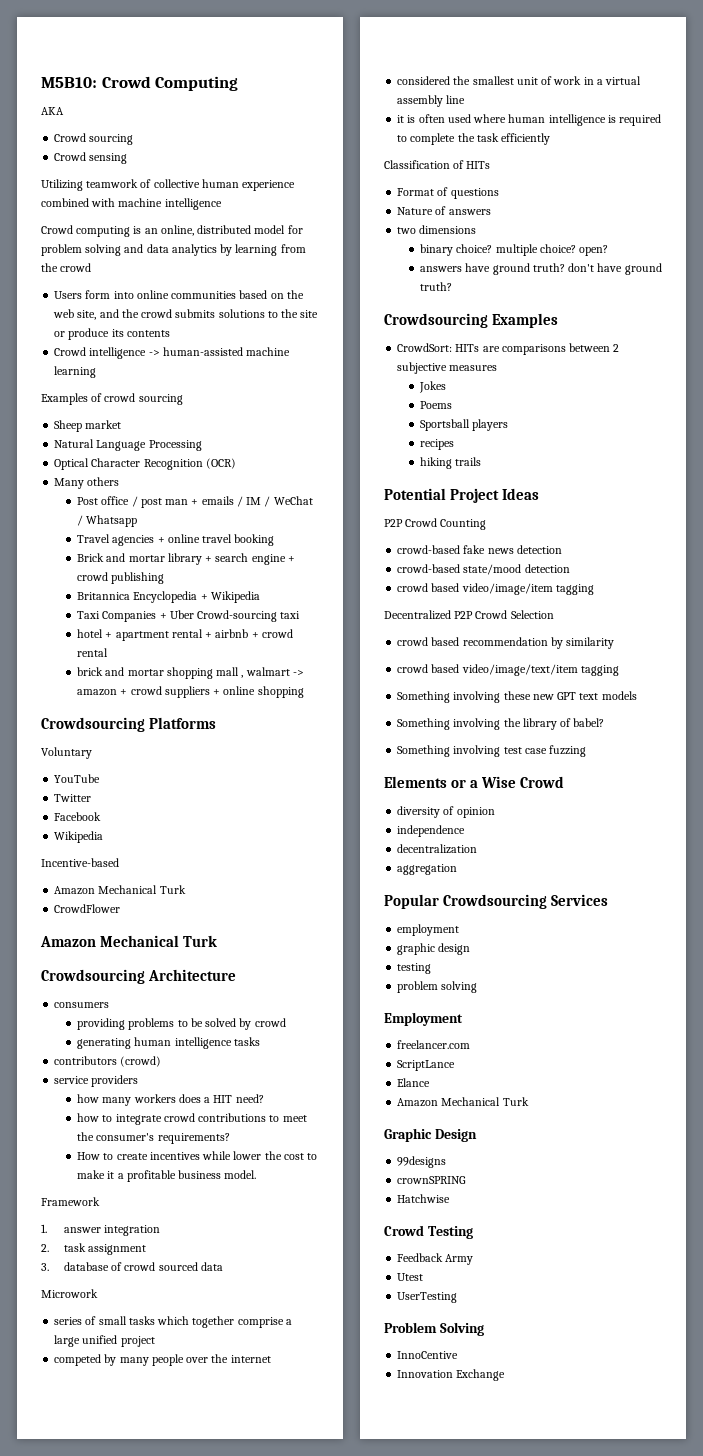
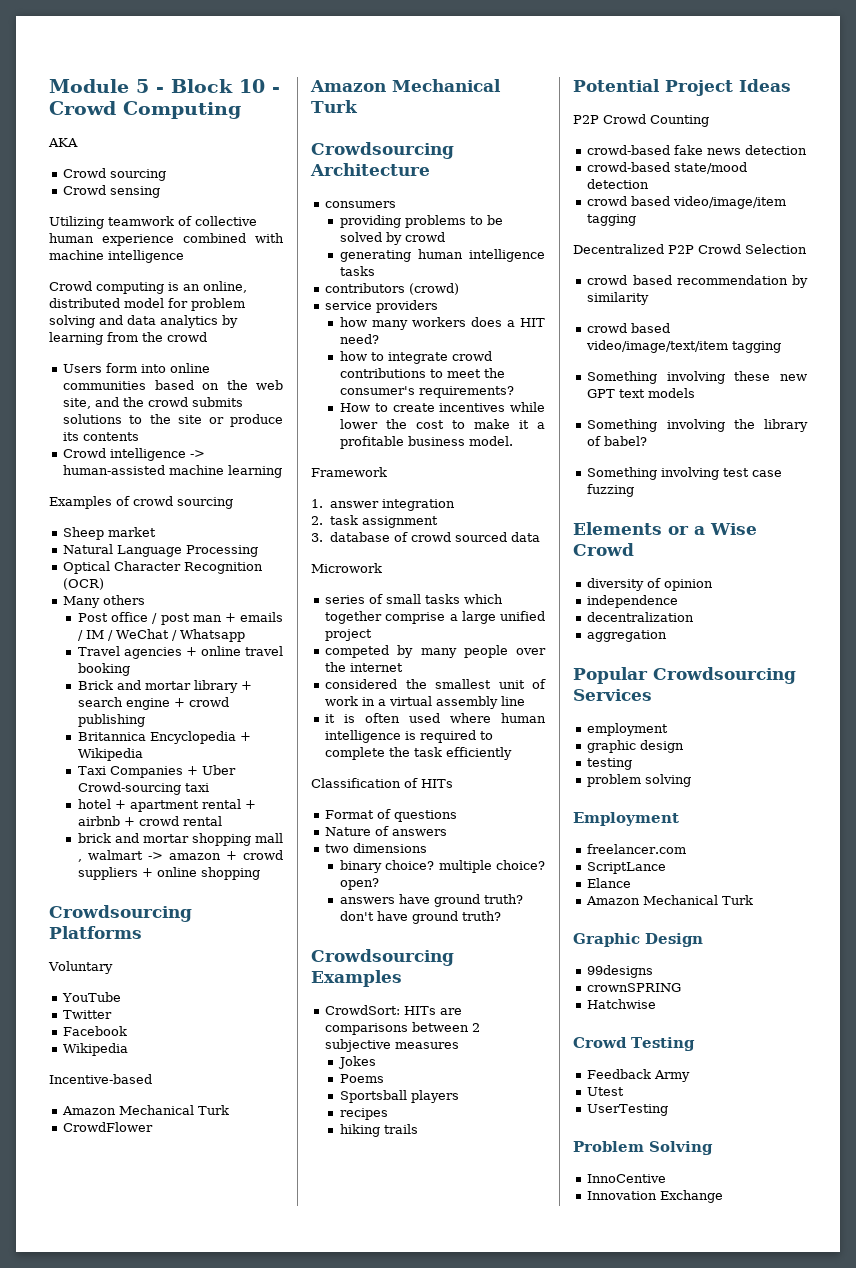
- M5B10: Crowd Computing
+ Module 5 - Block 10 - Crowd Computing

